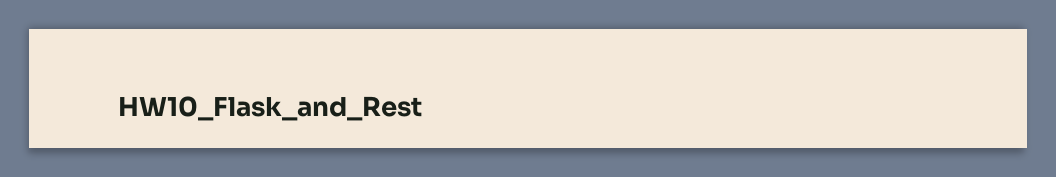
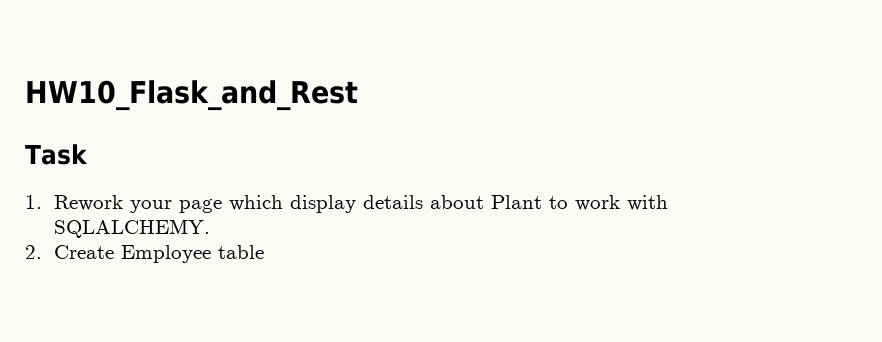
+ Task
+ 1. Rework your page which display details about Plant to work with SQLALCHEMY.
+ 2. Create Employee table

